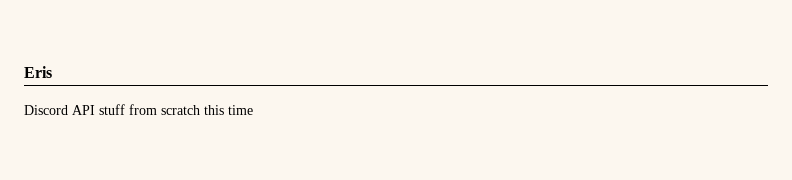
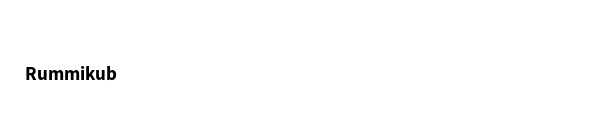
- Eris
- Discord API stuff from scratch this time
+ Rummikub

